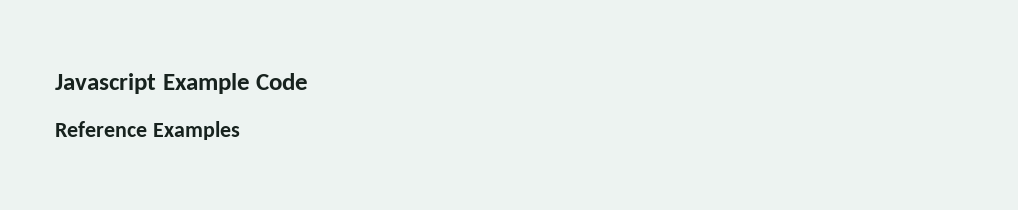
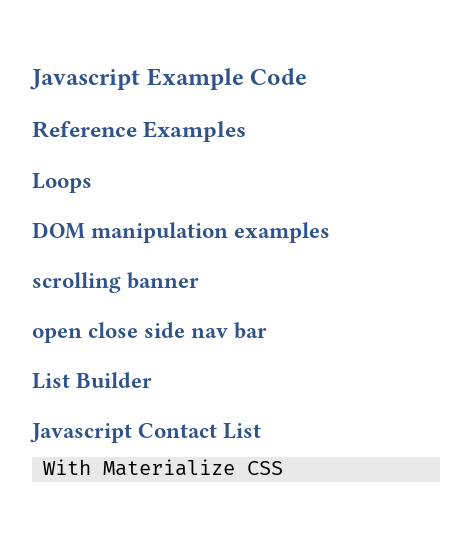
+ Loops
+ DOM manipulation examples
+ scrolling banner
+ open close side nav bar
+ List Builder
+ Javascript Contact List
+ With Materialize CSS

